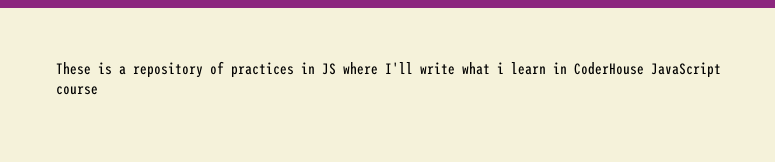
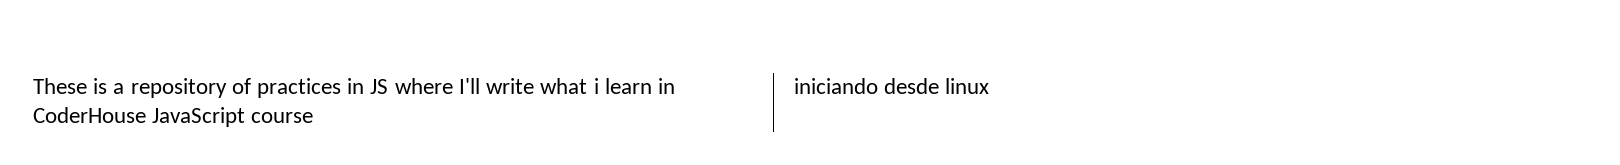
+ iniciando desde linux

